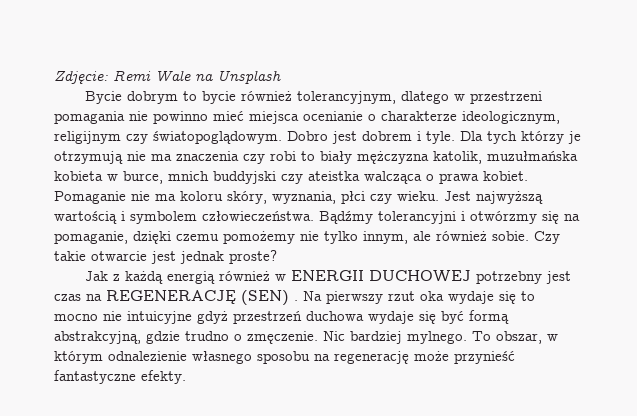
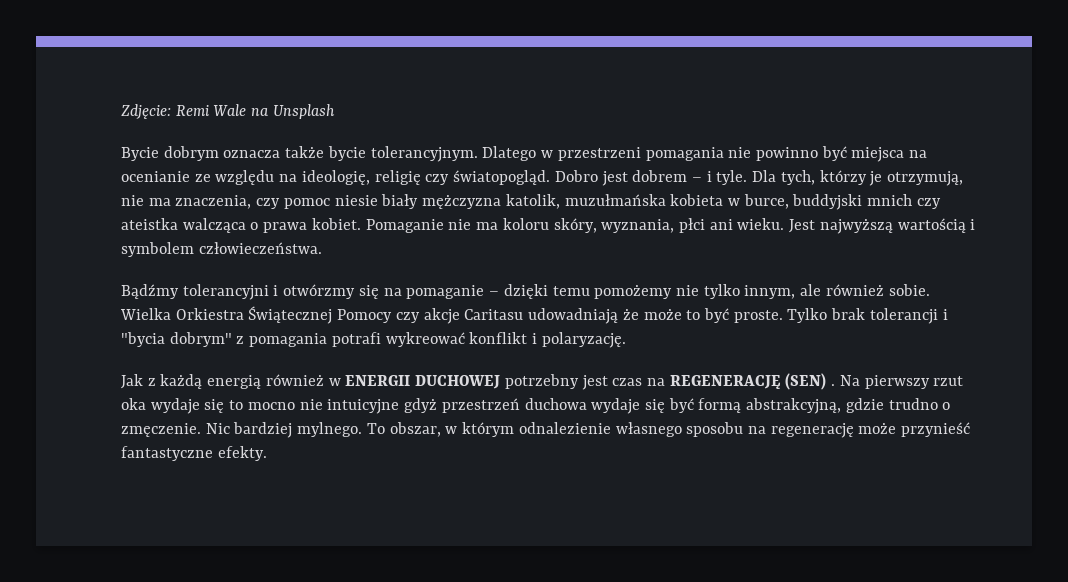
- Bycie dobrym to bycie również tolerancyjnym, dlatego w przestrzeni pomagania nie powinno mieć miejsca ocenianie o charakterze ideologicznym, religijnym czy światopoglądowym.
+ Bycie dobrym oznacza także bycie tolerancyjnym. Dlatego w przestrzeni pomagania nie powinno być miejsca na ocenianie ze względu na ideologię, religię czy światopogląd.
- Dobro jest dobrem i tyle.
+ Dobro jest dobrem – i tyle.
- Dla tych którzy je otrzymują nie ma znaczenia czy robi to biały mężczyzna katolik, muzułmańska kobieta w burce, mnich buddyjski czy ateistka walcząca o prawa kobiet.
+ Dla tych, którzy je otrzymują, nie ma znaczenia, czy pomoc niesie biały mężczyzna katolik, muzułmańska kobieta w burce, buddyjski mnich czy ateistka walcząca o prawa kobiet.
- Pomaganie nie ma koloru skóry, wyznania, płci czy wieku.
+ Pomaganie nie ma koloru skóry, wyznania, płci ani wieku.
- Jest najwyższą wartością i symbolem człowieczeństwa. Bądźmy tolerancyjni i otwórzmy się na pomaganie, dzięki czemu pomożemy nie tylko innym, ale również sobie.
+ Jest najwyższą wartością i symbolem człowieczeństwa.
+ Bądźmy tolerancyjni i otwórzmy się na pomaganie – dzięki temu pomożemy nie tylko innym, ale również sobie.
- Czy takie otwarcie jest jednak proste?
+ Wielka Orkiestra Świątecznej Pomocy czy akcje Caritasu udowadniają że może to być proste. Tylko brak tolerancji i "bycia dobrym" z pomagania potrafi wykreować konflikt i polaryzację.

